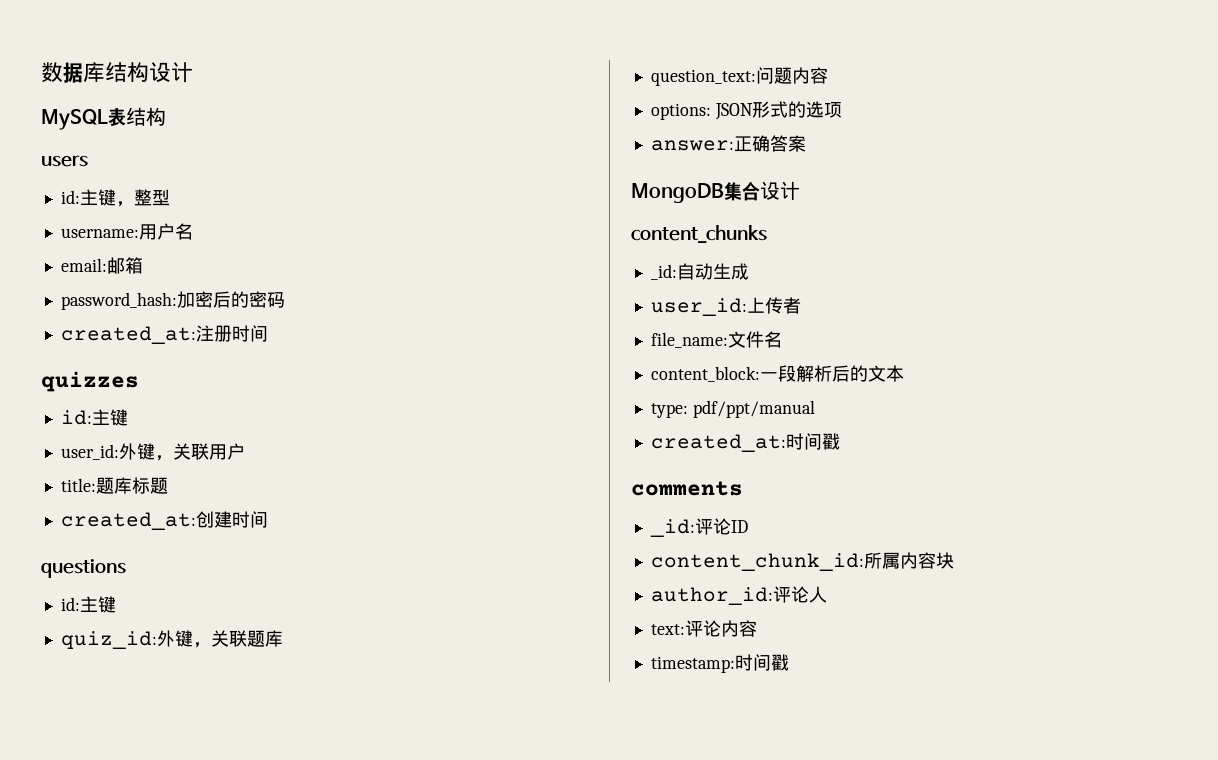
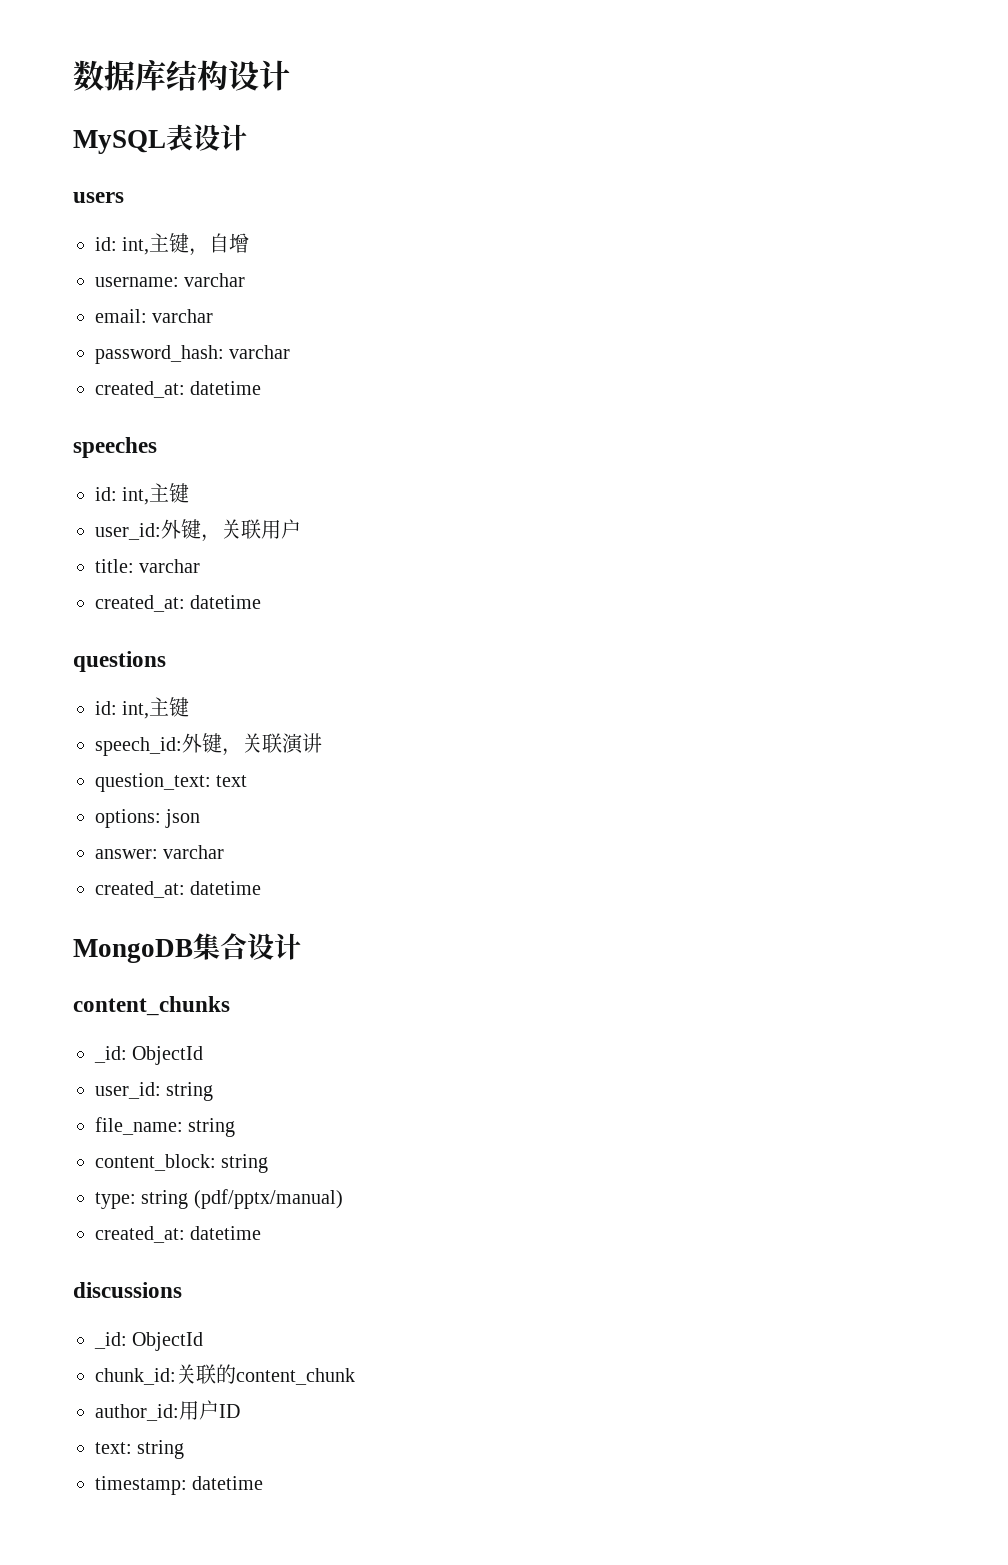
- MySQL表结构
+ MySQL表设计
- id:主键，整型
+ id: int,主键，自增
- username:用户名
+ username: varchar
- email:邮箱
+ email: varchar
- password_hash:加密后的密码
- created_at:注册时间
- quizzes
- id:主键
+ password_hash: varchar
+ created_at: datetime
+ speeches
+ id: int,主键
- title:题库标题
- created_at:创建时间
+ title: varchar
+ created_at: datetime
  questions
- id:主键
- quiz_id:外键，关联题库
+ id: int,主键
+ speech_id:外键，关联演讲
- question_text:问题内容
+ question_text: text
- options: JSON形式的选项
- answer:正确答案
+ options: json
+ answer: varchar
+ created_at: datetime
  content_chunks
- _id:自动生成
- user_id:上传者
+ _id: ObjectId
+ user_id: string
- file_name:文件名
+ file_name: string
- content_block:一段解析后的文本
+ content_block: string
- type: pdf/ppt/manual
- created_at:时间戳
- comments
- _id:评论ID
- content_chunk_id:所属内容块
- author_id:评论人
+ type: string (pdf/pptx/manual)
+ created_at: datetime
+ discussions
+ _id: ObjectId
+ chunk_id:关联的content_chunk
+ author_id:用户ID
- text:评论内容
+ text: string
- timestamp:时间戳
+ timestamp: datetime

